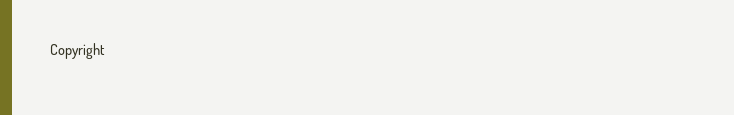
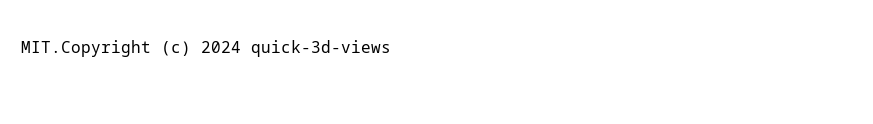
- Copyright
+ MIT.Copyright (c) 2024 quick-3d-views

